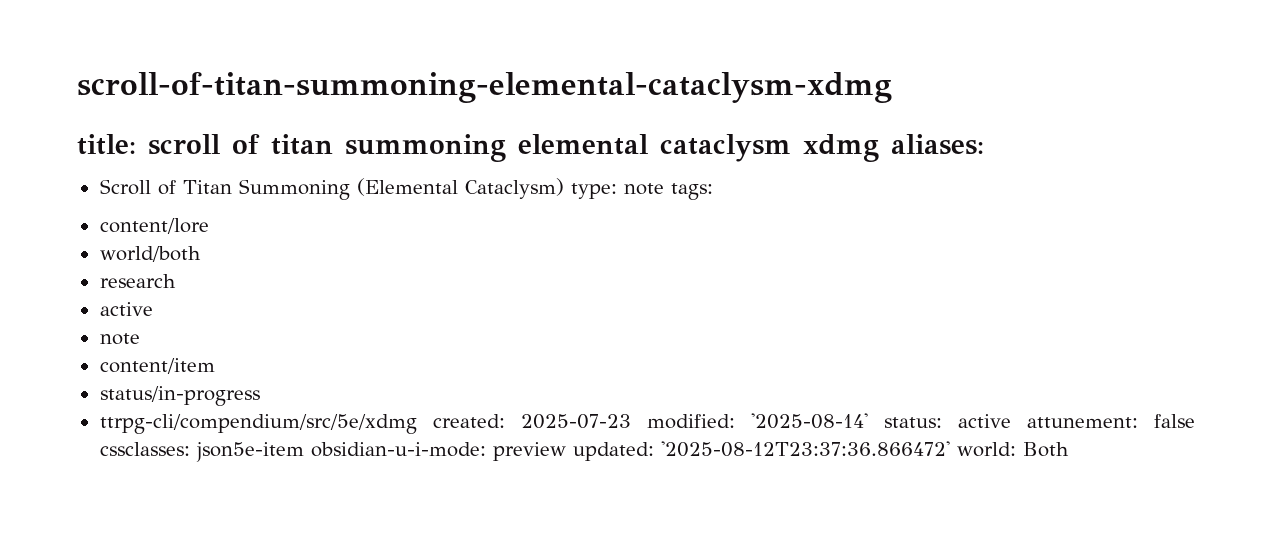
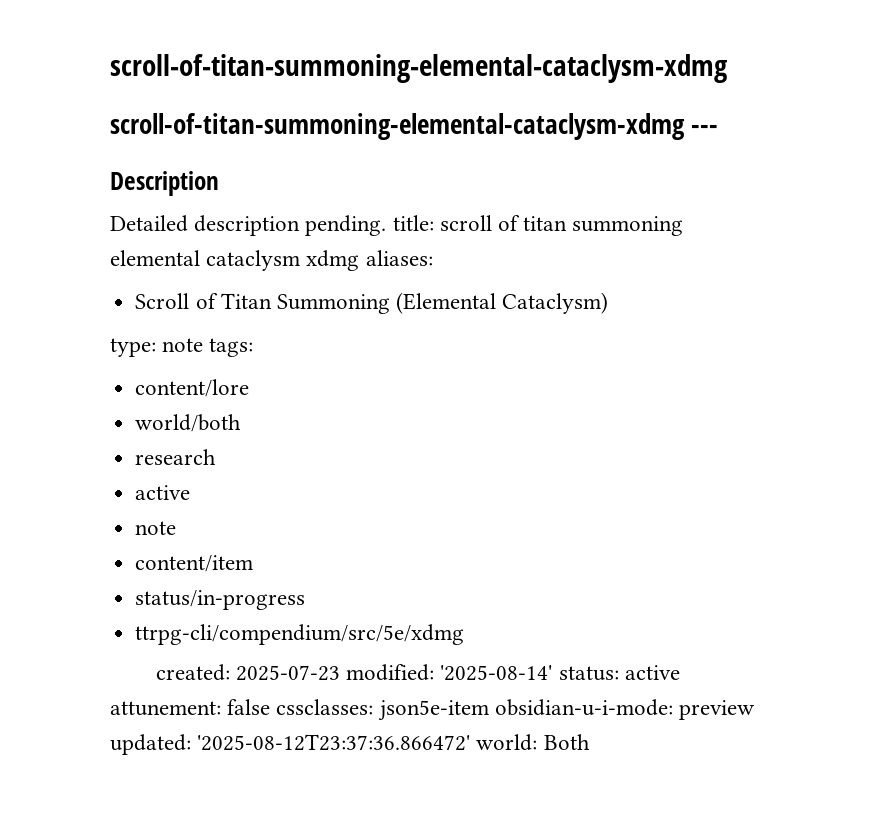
- title: scroll of titan summoning elemental cataclysm xdmg aliases:
+ scroll-of-titan-summoning-elemental-cataclysm-xdmg ---
+ Description
+ Detailed description pending. title: scroll of titan summoning elemental cataclysm xdmg aliases:
- Scroll of Titan Summoning (Elemental Cataclysm) type: note tags:
+ Scroll of Titan Summoning (Elemental Cataclysm)
+ type: note tags:
- ttrpg-cli/compendium/src/5e/xdmg created: 2025-07-23 modified: '2025-08-14' status: active attunement: false cssclasses: json5e-item obsidian-u-i-mode: preview updated: '2025-08-12T23:37:36.866472' world: Both
+ ttrpg-cli/compendium/src/5e/xdmg
+ created: 2025-07-23 modified: '2025-08-14' status: active attunement: false cssclasses: json5e-item obsidian-u-i-mode: preview updated: '2025-08-12T23:37:36.866472' world: Both

